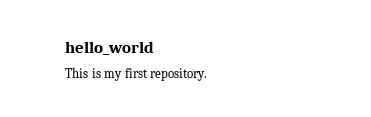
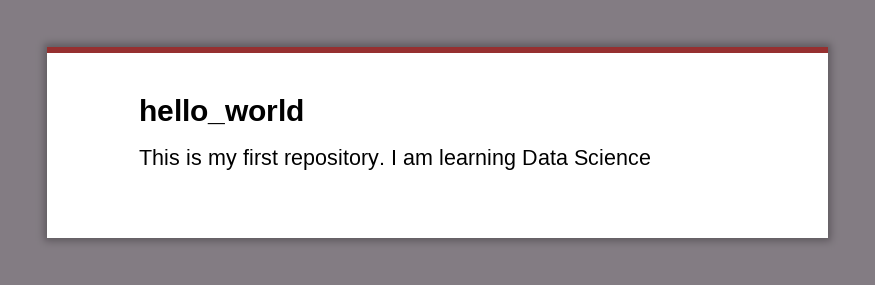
+ I am learning Data Science

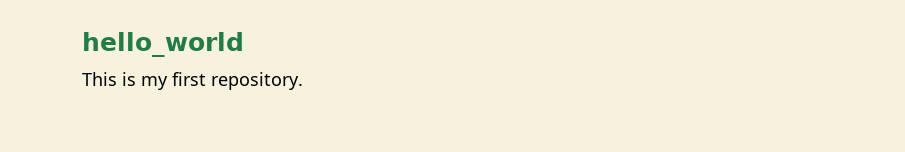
- I am learning Data Science

